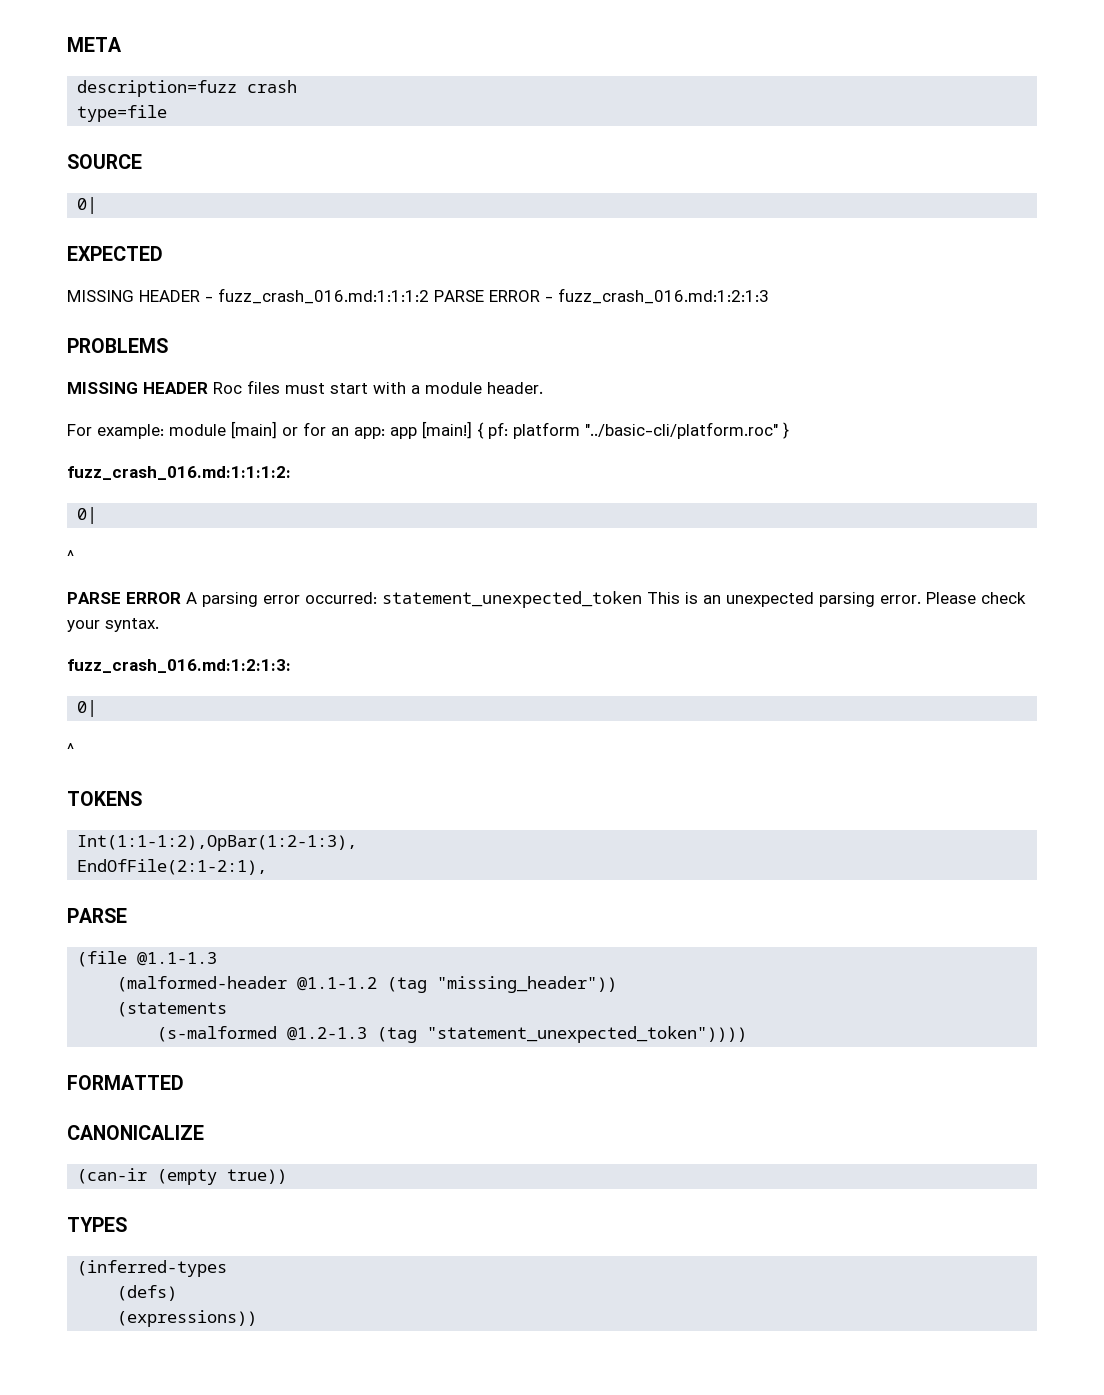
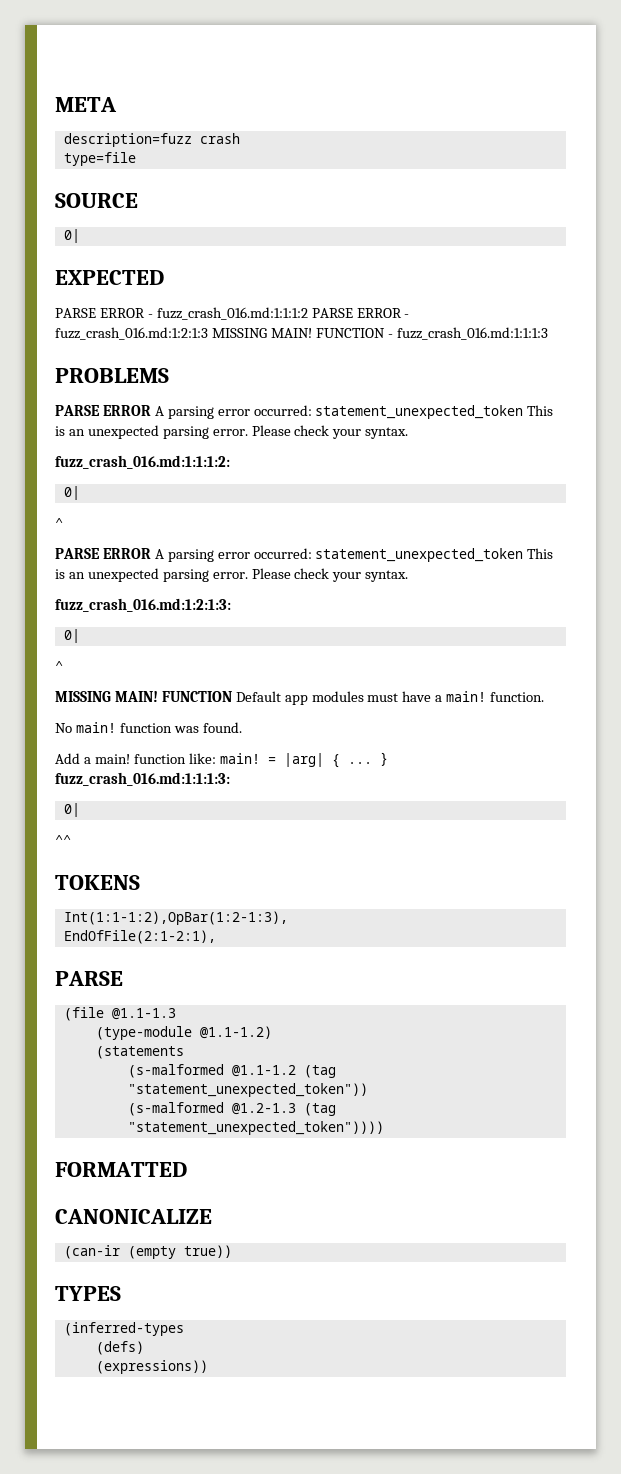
- MISSING HEADER - fuzz_crash_016.md:1:1:1:2 PARSE ERROR - fuzz_crash_016.md:1:2:1:3
+ PARSE ERROR - fuzz_crash_016.md:1:1:1:2 PARSE ERROR - fuzz_crash_016.md:1:2:1:3 MISSING MAIN! FUNCTION - fuzz_crash_016.md:1:1:1:3
  PROBLEMS
- MISSING HEADER Roc files must start with a module header.
- For example: module [main] or for an app: app [main!] { pf: platform "../basic-cli/platform.roc" }
+ PARSE ERROR A parsing error occurred: statement_unexpected_token This is an unexpected parsing error. Please check your syntax.
+ MISSING MAIN! FUNCTION Default app modules must have a main! function.
+ No main! function was found.
+ Add a main! function like: main! = |arg| { ... } fuzz_crash_016.md:1:1:1:3:
+ 0|
+ ^^
- (malformed-header @1.1-1.2 (tag "missing_header"))
+ (type-module @1.1-1.2)
  (statements
+ (s-malformed @1.1-1.2 (tag "statement_unexpected_token"))

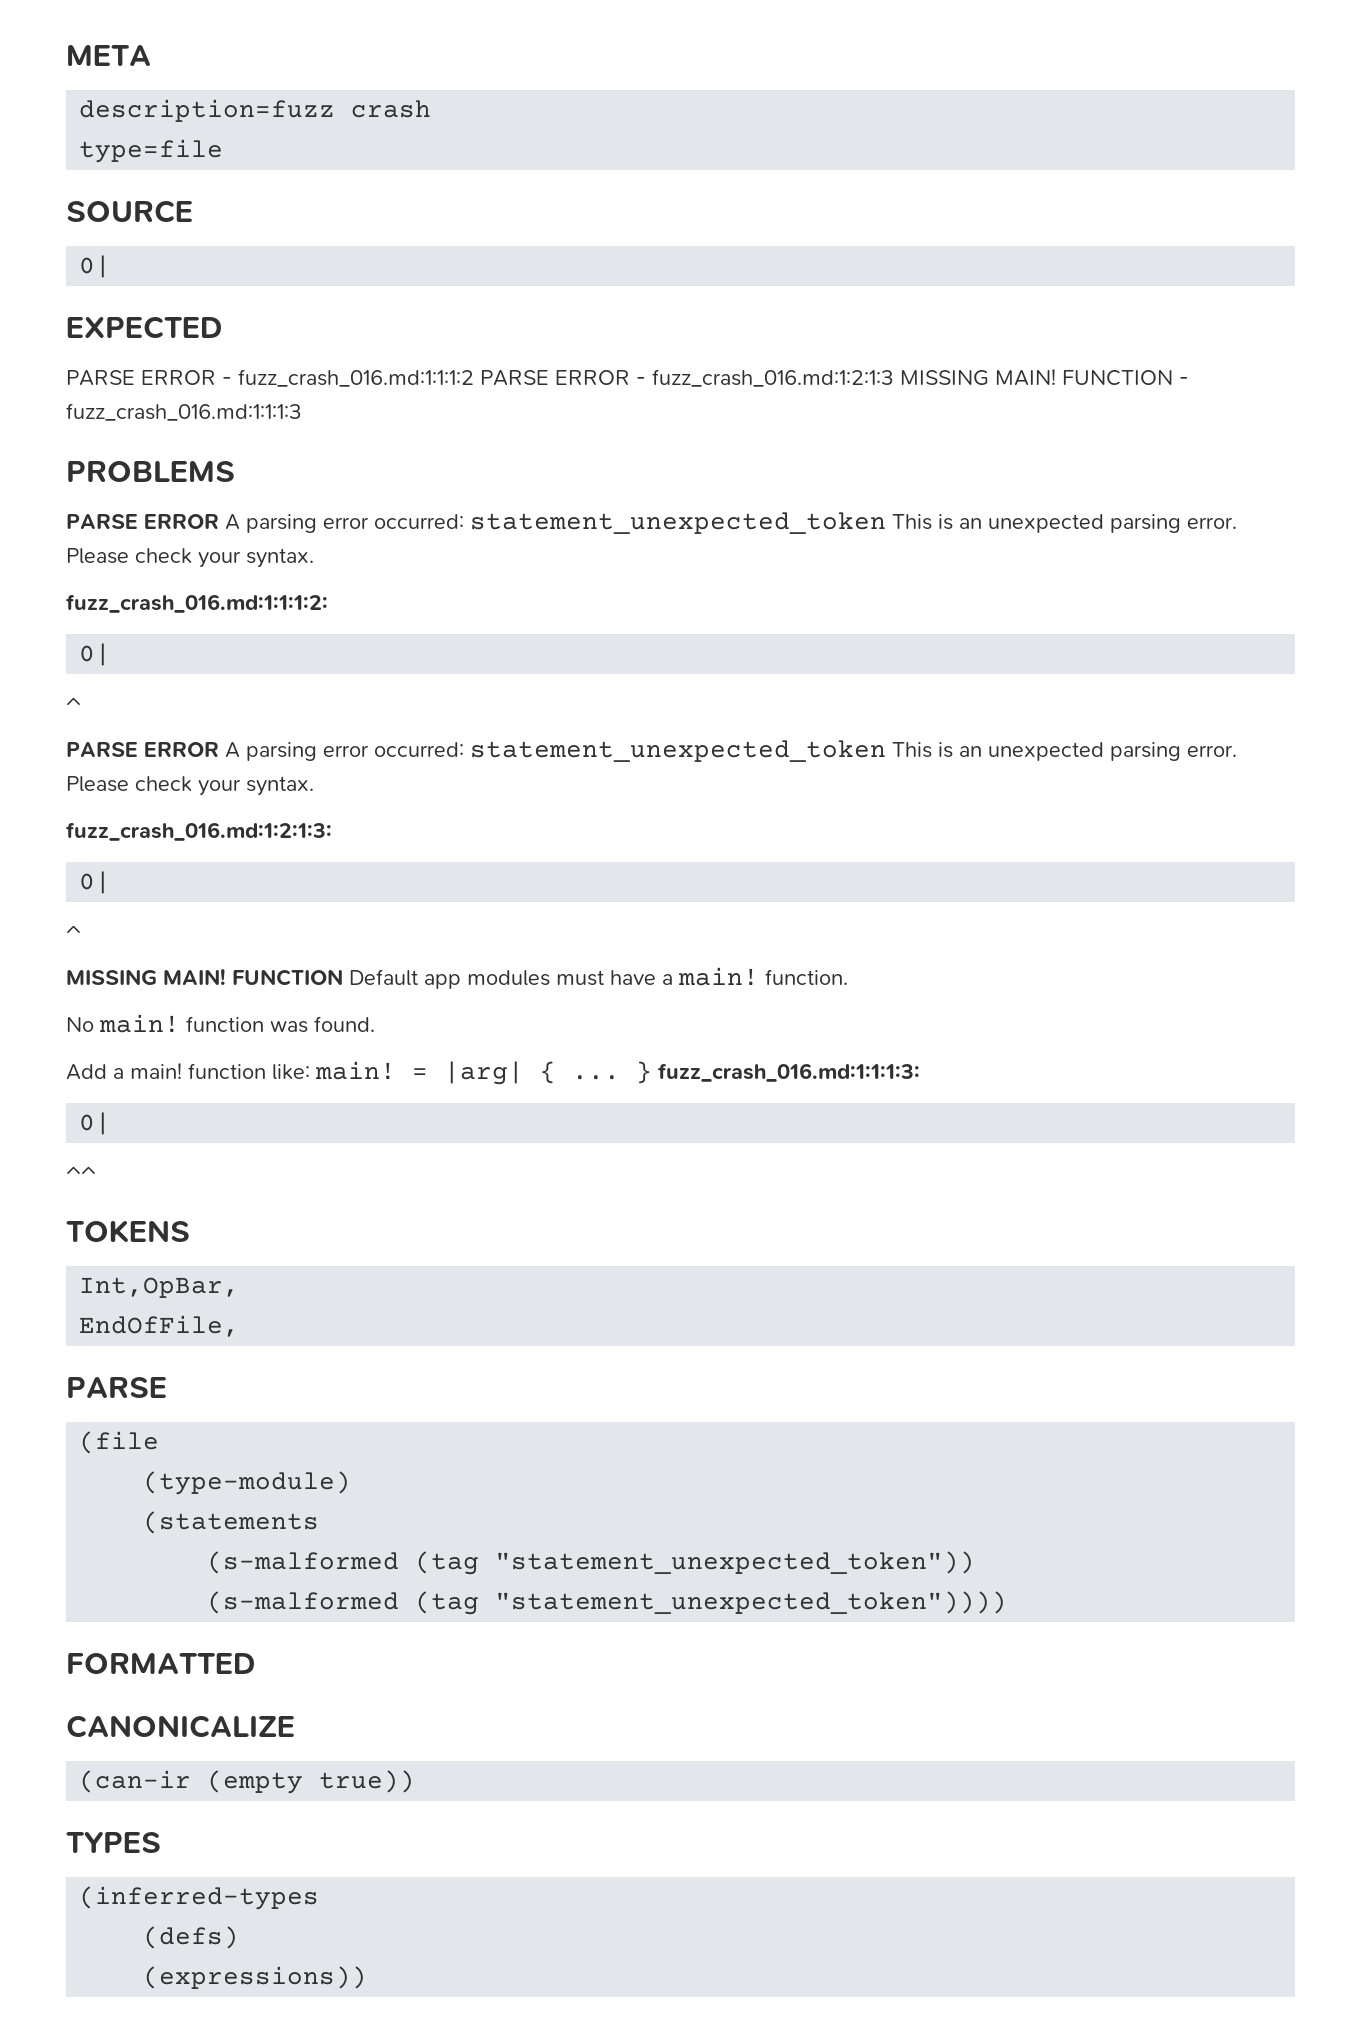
- Int(1:1-1:2),OpBar(1:2-1:3),
- EndOfFile(2:1-2:1),
+ Int,OpBar,
+ EndOfFile,
- (file @1.1-1.3
- (type-module @1.1-1.2)
+ (file
+ (type-module)
- (s-malformed @1.1-1.2 (tag "statement_unexpected_token"))
+ (s-malformed (tag "statement_unexpected_token"))
- (s-malformed @1.2-1.3 (tag "statement_unexpected_token"))))
+ (s-malformed (tag "statement_unexpected_token"))))

